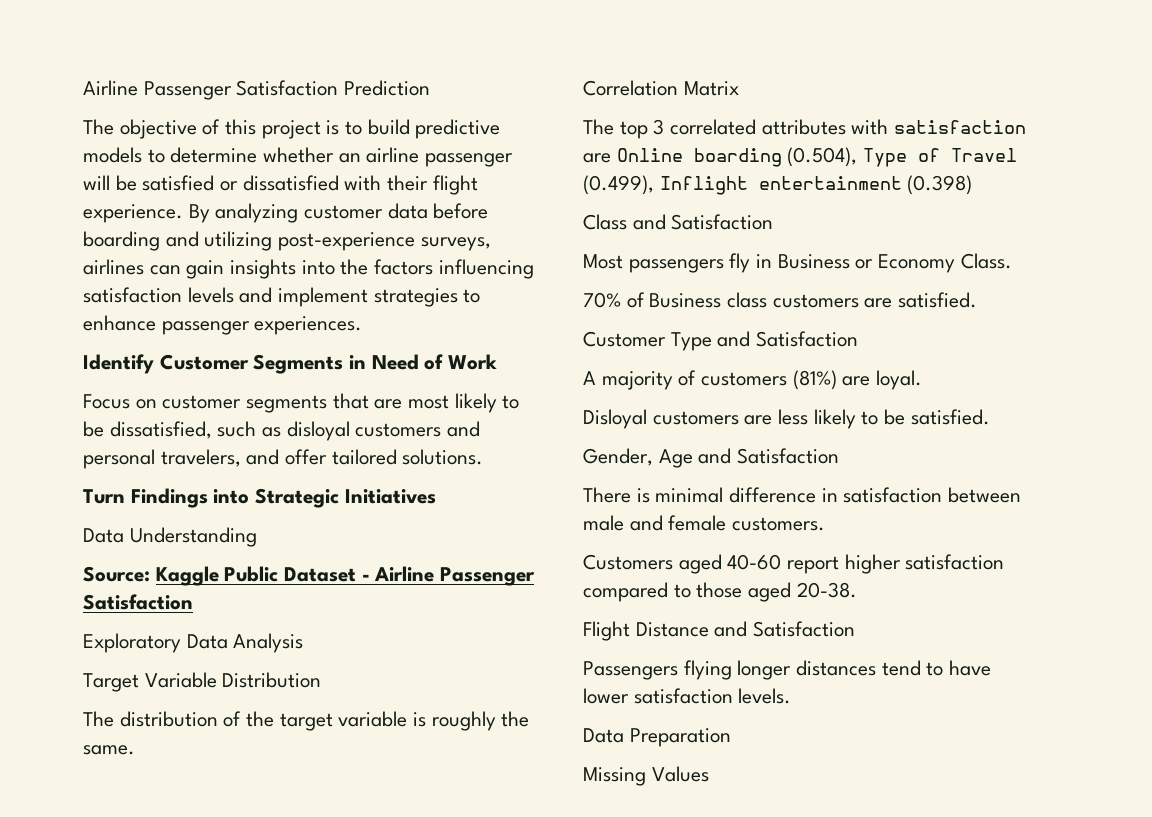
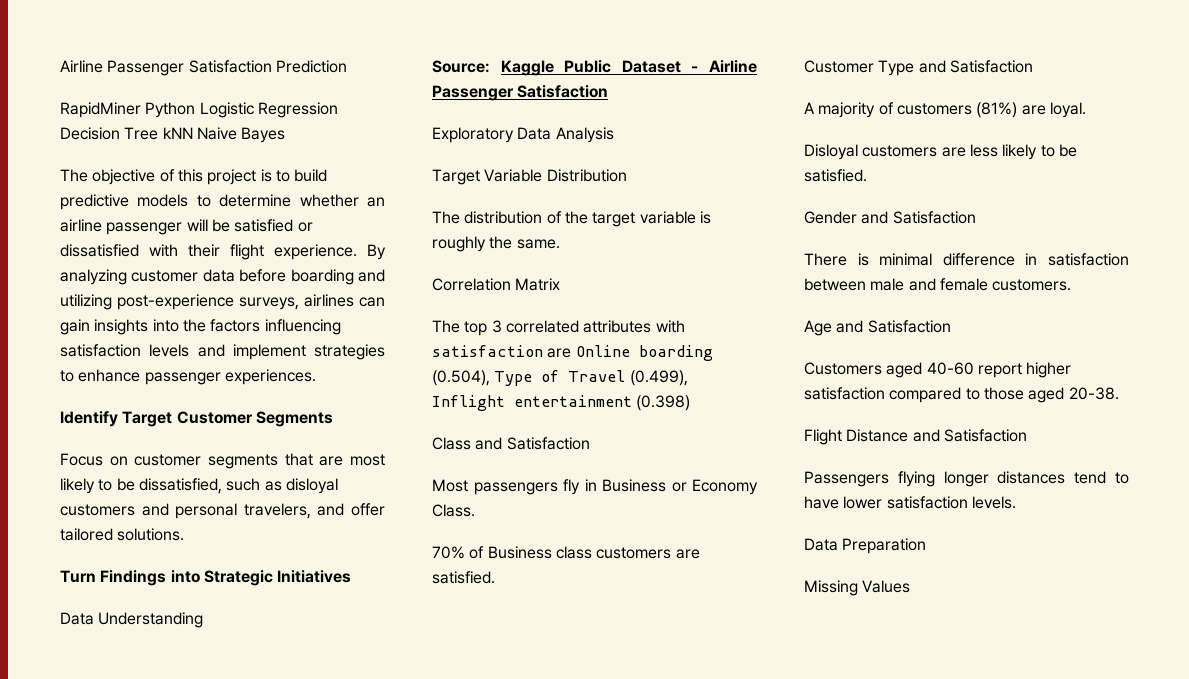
+ RapidMiner Python Logistic Regression Decision Tree kNN Naive Bayes
- Identify Customer Segments in Need of Work
+ Identify Target Customer Segments
- Gender, Age and Satisfaction
+ Gender and Satisfaction
+ Age and Satisfaction

